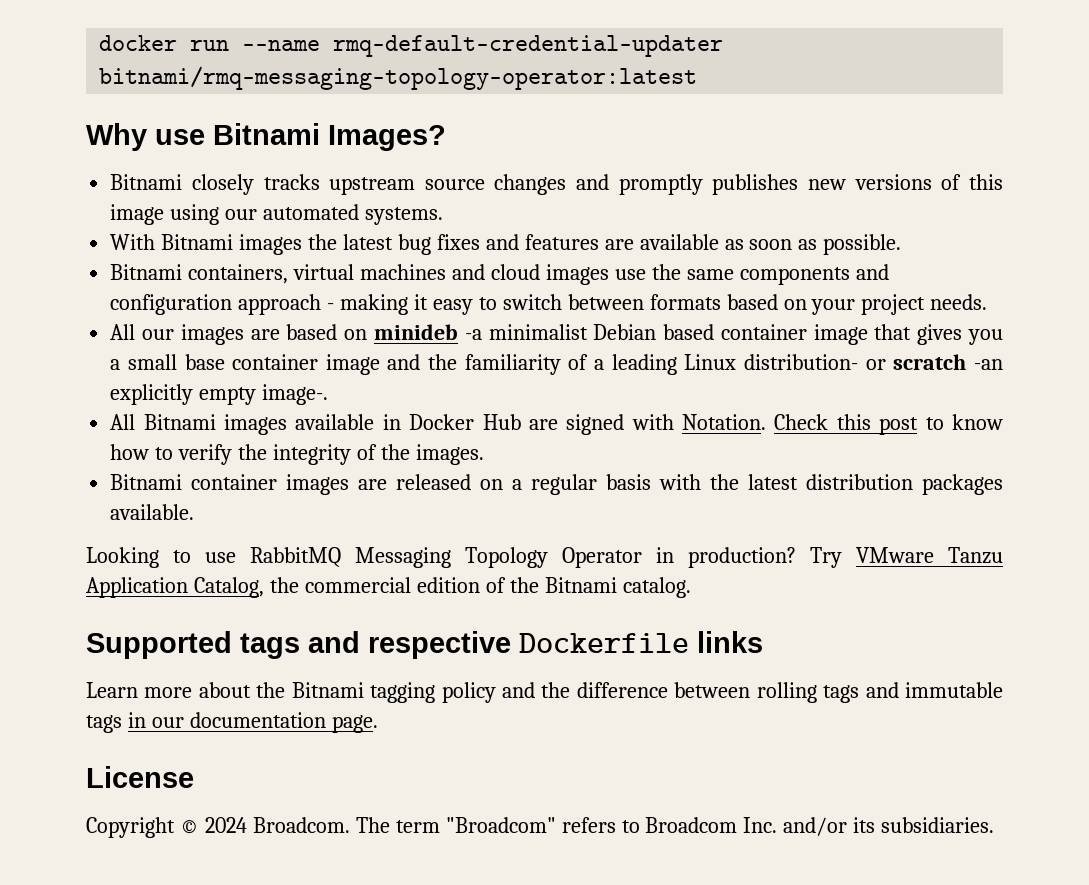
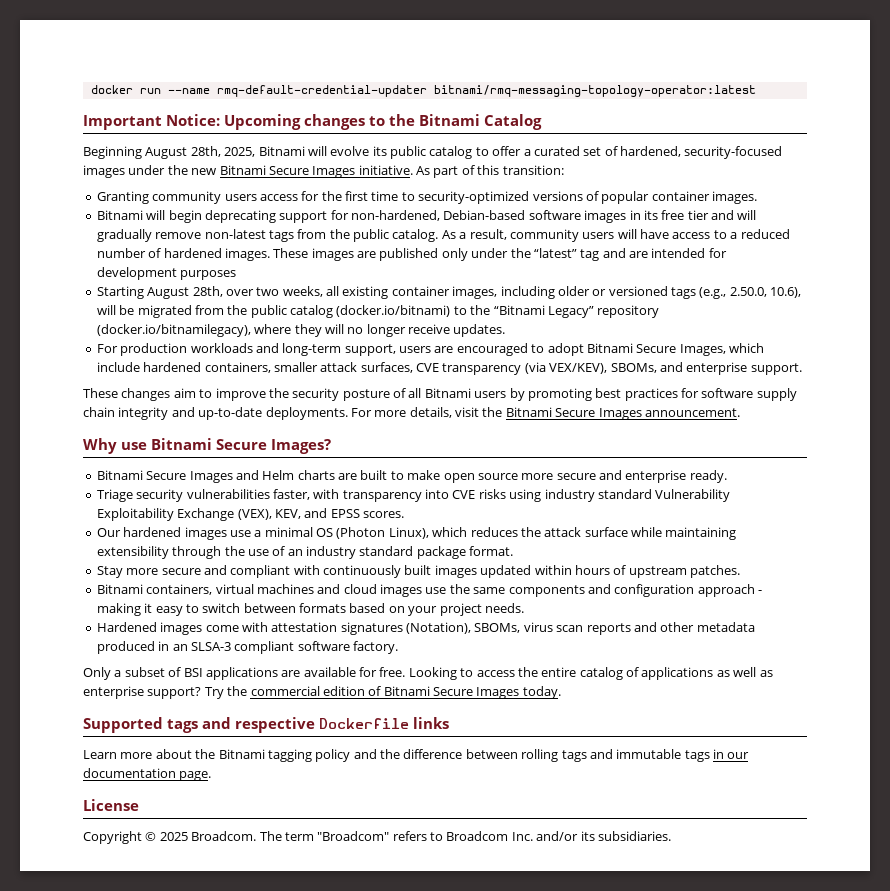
+ Important Notice: Upcoming changes to the Bitnami Catalog
+ Beginning August 28th, 2025, Bitnami will evolve its public catalog to offer a curated set of hardened, security-focused images under the new Bitnami Secure Images initiative. As part of this transition:
+ Granting community users access for the first time to security-optimized versions of popular container images.
+ Bitnami will begin deprecating support for non-hardened, Debian-based software images in its free tier and will gradually remove non-latest tags from the public catalog. As a result, community users will have access to a reduced number of hardened images. These images are published only under the “latest” tag and are intended for development purposes
+ Starting August 28th, over two weeks, all existing container images, including older or versioned tags (e.g., 2.50.0, 10.6), will be migrated from the public catalog (docker.io/bitnami) to the “Bitnami Legacy” repository (docker.io/bitnamilegacy), where they will no longer receive updates.
+ For production workloads and long-term support, users are encouraged to adopt Bitnami Secure Images, which include hardened containers, smaller attack surfaces, CVE transparency (via VEX/KEV), SBOMs, and enterprise support.
+ These changes aim to improve the security posture of all Bitnami users by promoting best practices for software supply chain integrity and up-to-date deployments. For more details, visit the Bitnami Secure Images announcement.
- Why use Bitnami Images?
+ Why use Bitnami Secure Images?
- Bitnami closely tracks upstream source changes and promptly publishes new versions of this image using our automated systems.
- With Bitnami images the latest bug fixes and features are available as soon as possible.
+ Bitnami Secure Images and Helm charts are built to make open source more secure and enterprise ready.
+ Triage security vulnerabilities faster, with transparency into CVE risks using industry standard Vulnerability Exploitability Exchange (VEX), KEV, and EPSS scores.
+ Our hardened images use a minimal OS (Photon Linux), which reduces the attack surface while maintaining extensibility through the use of an industry standard package format.
+ Stay more secure and compliant with continuously built images updated within hours of upstream patches.
- All our images are based on minideb -a minimalist Debian based container image that gives you a small base container image and the familiarity of a leading Linux distribution- or scratch -an explicitly empty image-.
- All Bitnami images available in Docker Hub are signed with Notation. Check this post to know how to verify the integrity of the images.
- Bitnami container images are released on a regular basis with the latest distribution packages available.
- Looking to use RabbitMQ Messaging Topology Operator in production? Try VMware Tanzu Application Catalog, the commercial edition of the Bitnami catalog.
+ Hardened images come with attestation signatures (Notation), SBOMs, virus scan reports and other metadata produced in an SLSA-3 compliant software factory.
+ Only a subset of BSI applications are available for free. Looking to access the entire catalog of applications as well as enterprise support? Try the commercial edition of Bitnami Secure Images today.
- Copyright © 2024 Broadcom.
+ Copyright © 2025 Broadcom.

